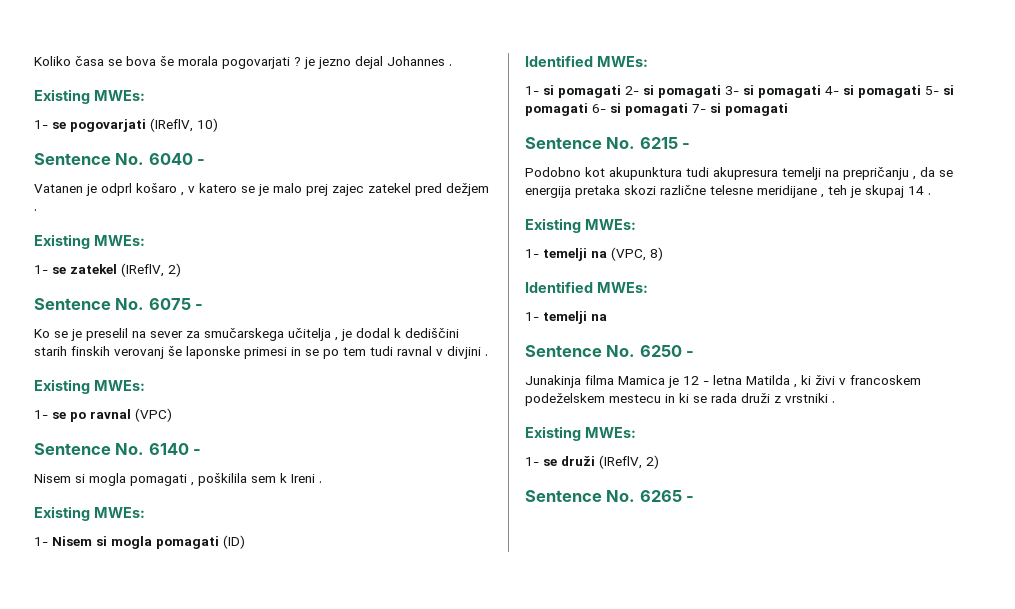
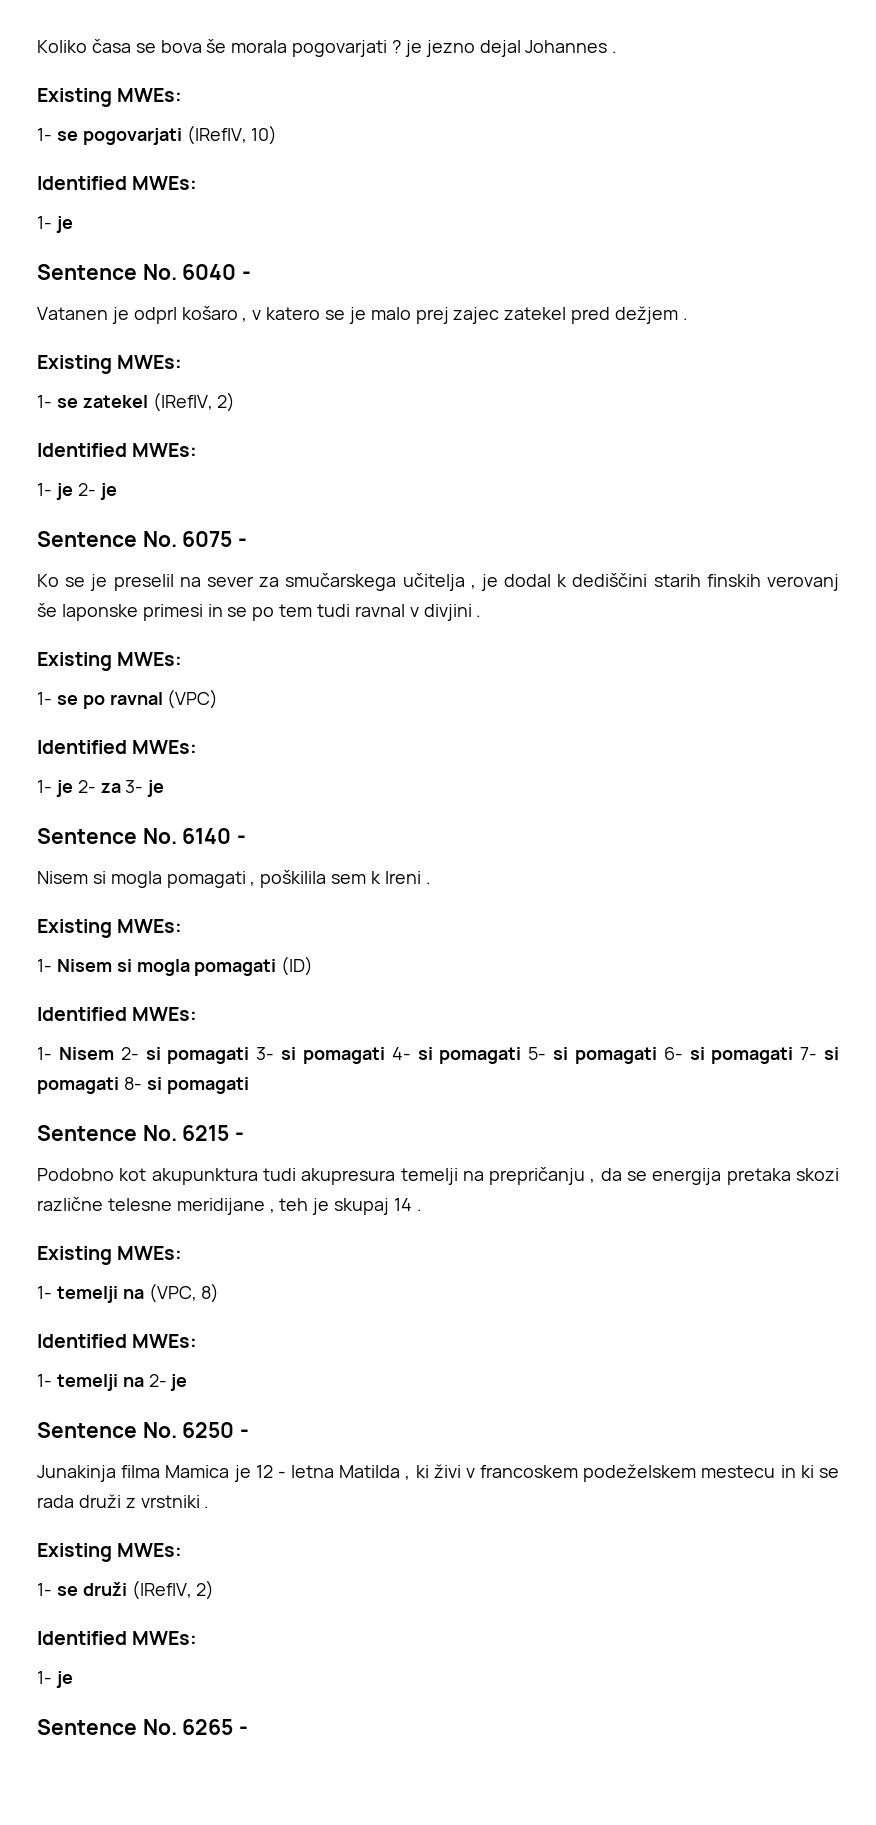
  1- se pogovarjati (IReflV, 10)
+ Identified MWEs:
+ 1- je
  1- se zatekel (IReflV, 2)
+ Identified MWEs:
+ 1- je 2- je
  1- se po ravnal (VPC)
+ Identified MWEs:
+ 1- je 2- za 3- je
- 1- si pomagati 2- si pomagati 3- si pomagati 4- si pomagati 5- si pomagati 6- si pomagati 7- si pomagati
+ 1- Nisem 2- si pomagati 3- si pomagati 4- si pomagati 5- si pomagati 6- si pomagati 7- si pomagati 8- si pomagati
  1- temelji na (VPC, 8)
  Identified MWEs:
- 1- temelji na
+ 1- temelji na 2- je
  1- se druži (IReflV, 2)
+ Identified MWEs:
+ 1- je

